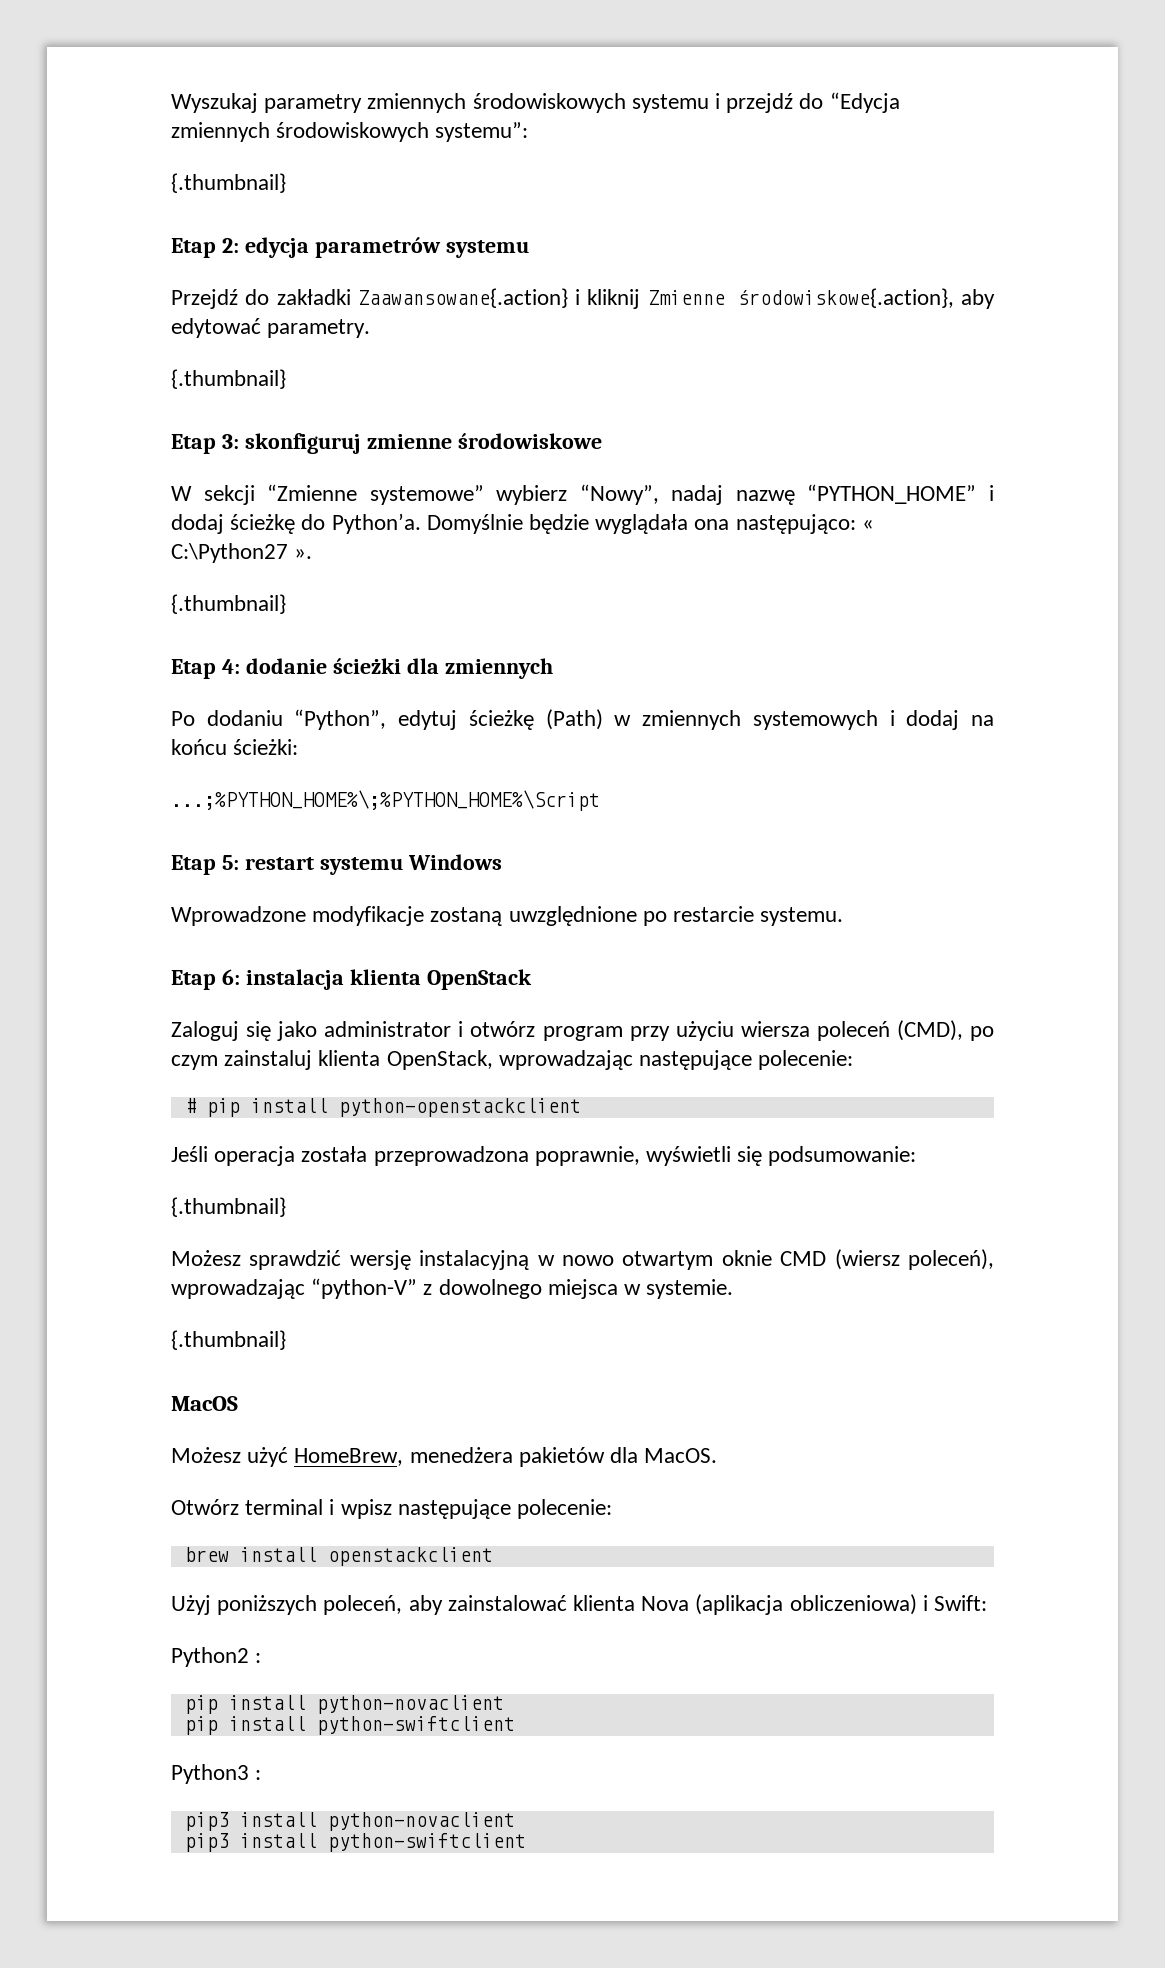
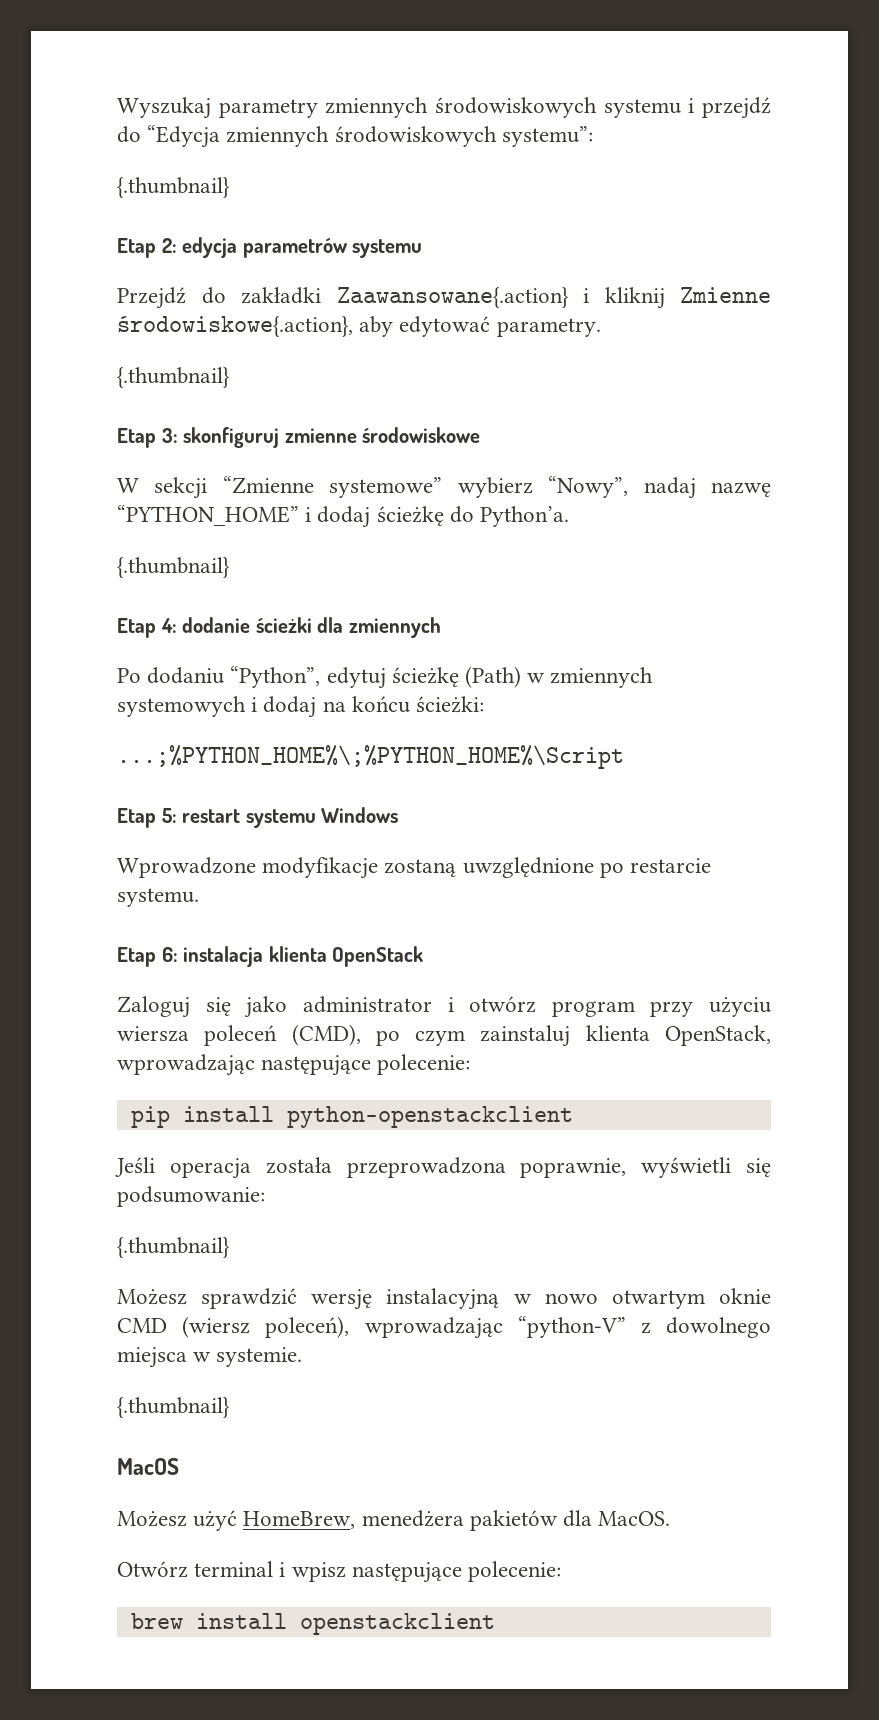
- Domyślnie będzie wyglądała ona następująco: « C:\Python27 ».
- # pip install python-openstackclient
+ pip install python-openstackclient
- Użyj poniższych poleceń, aby zainstalować klienta Nova (aplikacja obliczeniowa) i Swift:
- Python2 :
- pip install python-novaclient
- pip install python-swiftclient
- Python3 :
- pip3 install python-novaclient
- pip3 install python-swiftclient

